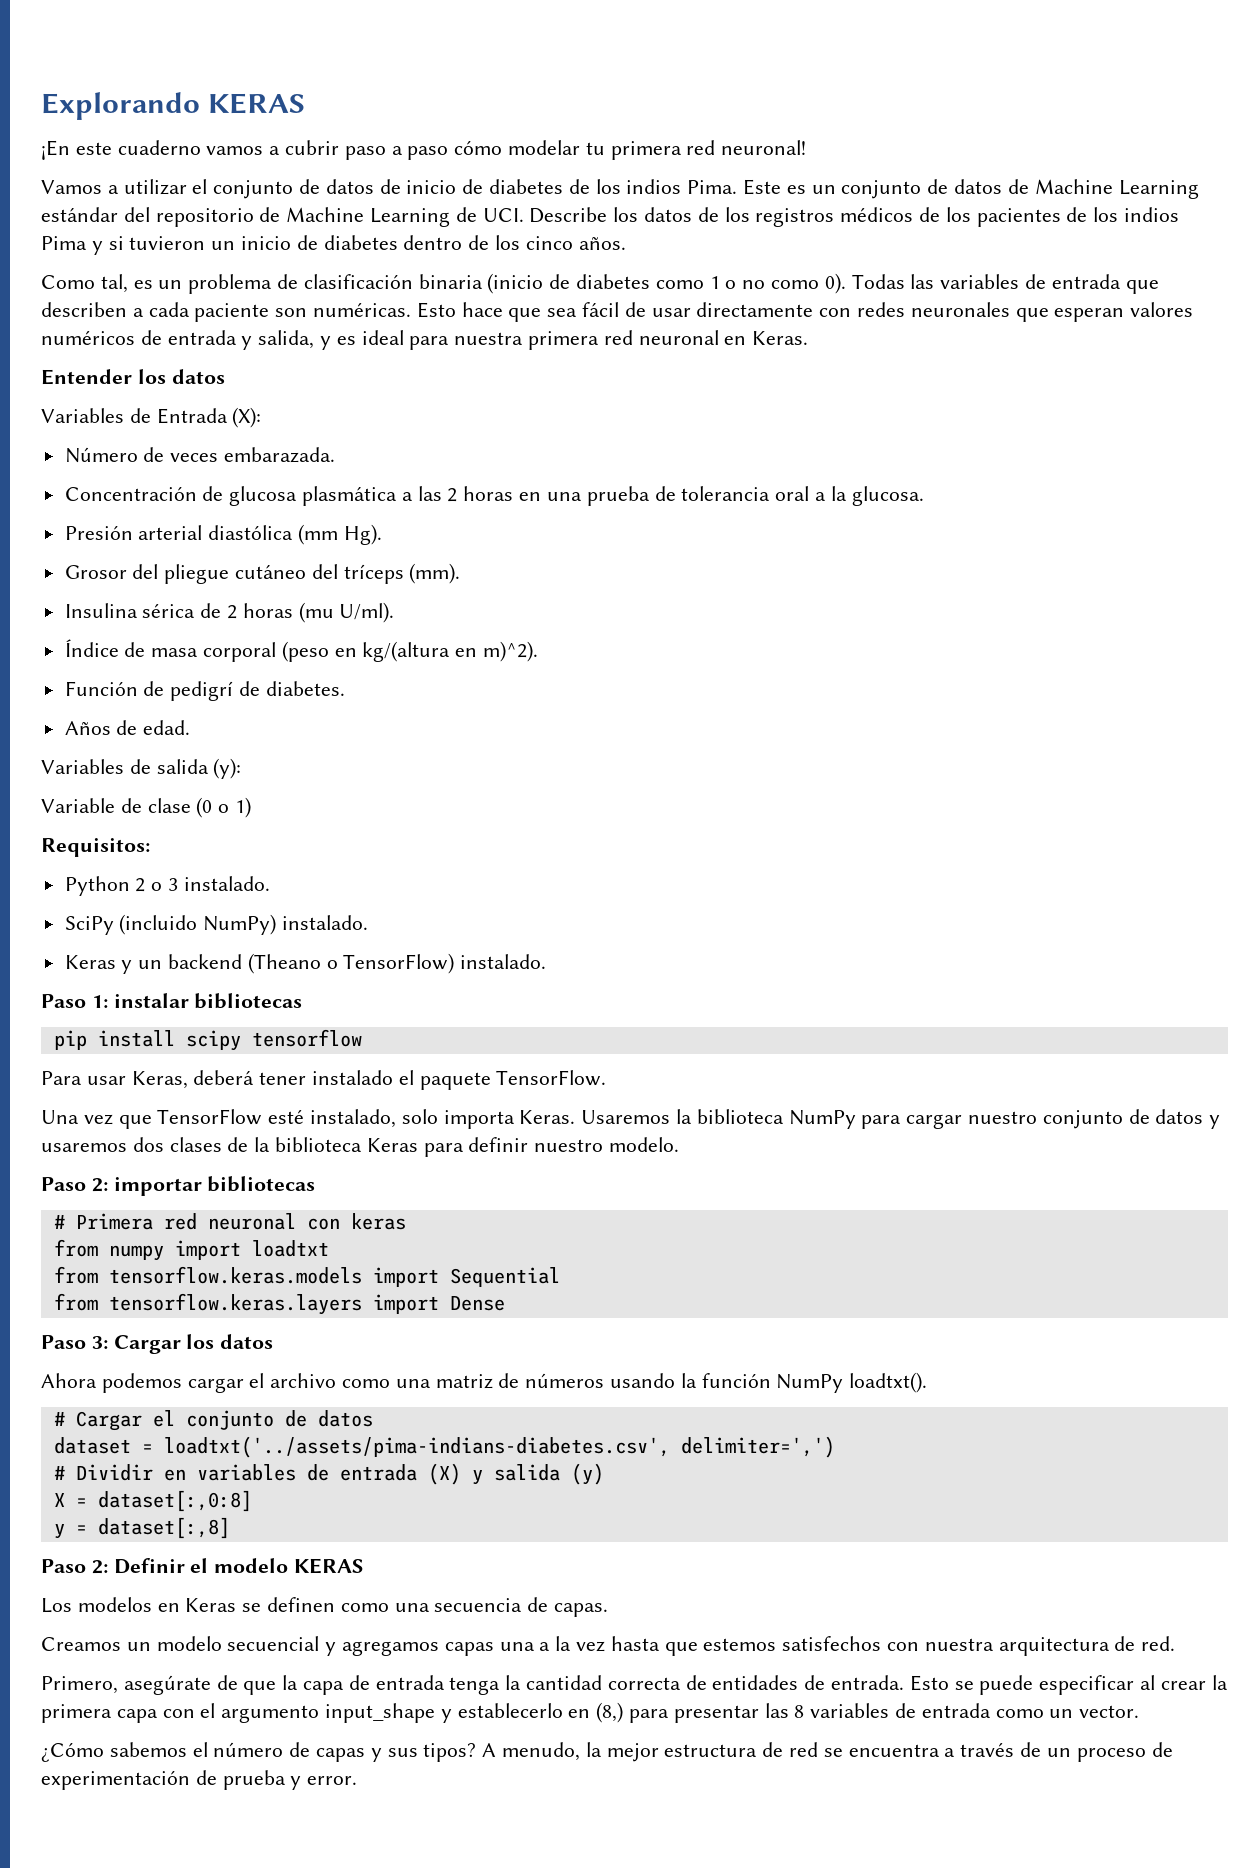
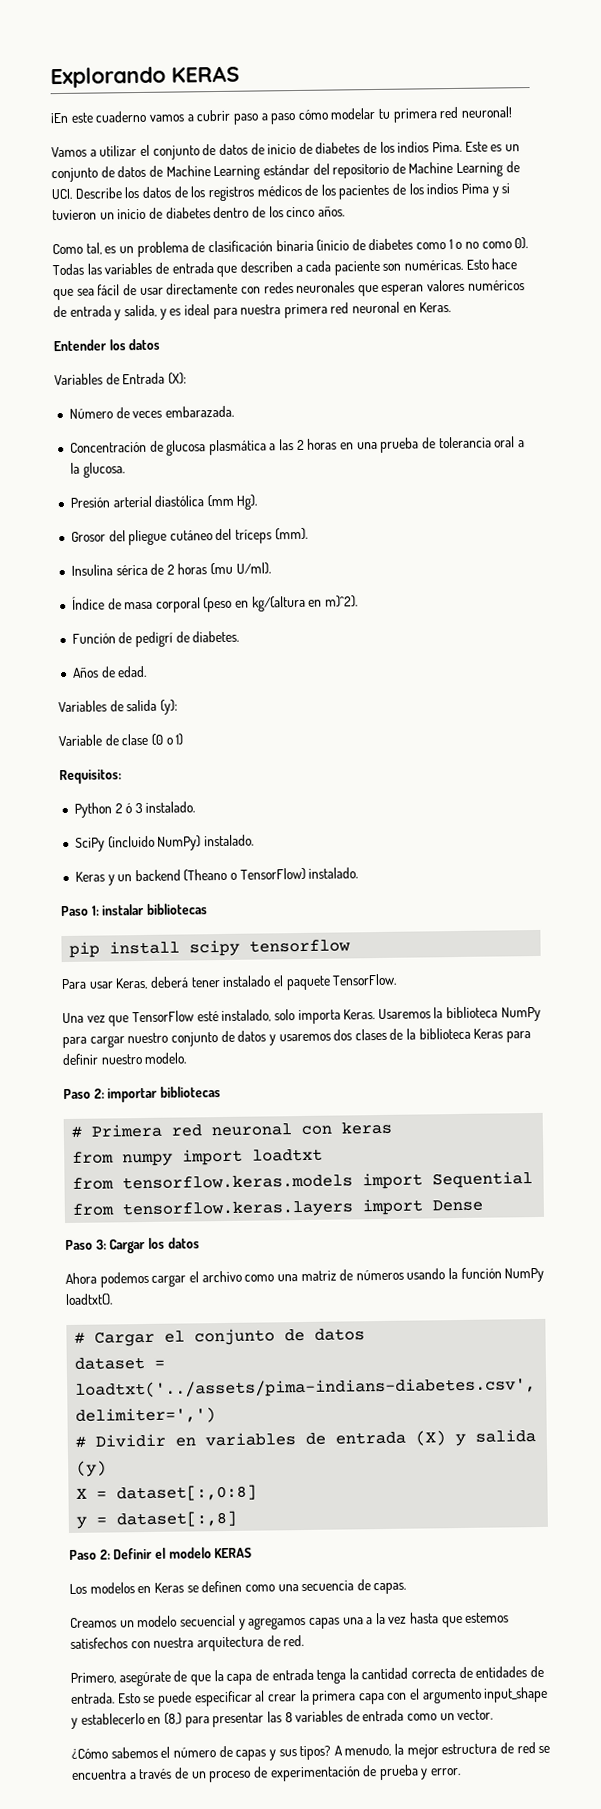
- Python 2 o 3 instalado.
+ Python 2 ó 3 instalado.

